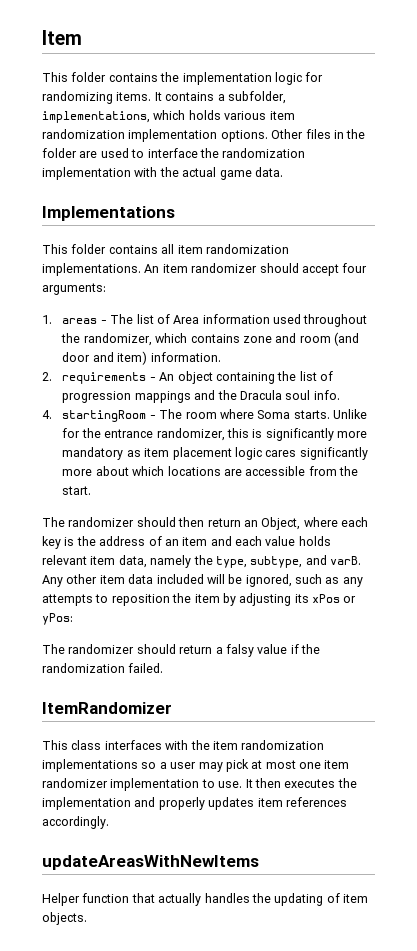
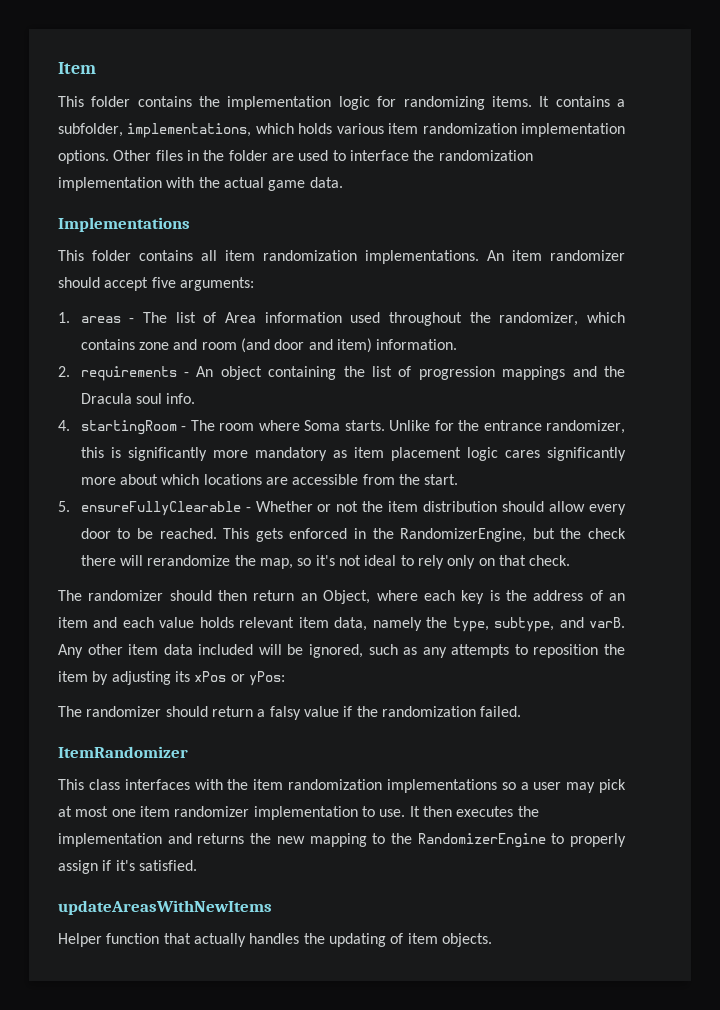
- An item randomizer should accept four arguments:
+ An item randomizer should accept five arguments:
+ 5. ensureFullyClearable - Whether or not the item distribution should allow every door to be reached. This gets enforced in the RandomizerEngine, but the check there will rerandomize the map, so it's not ideal to rely only on that check.
- It then executes the implementation and properly updates item references accordingly.
+ It then executes the implementation and returns the new mapping to the RandomizerEngine to properly assign if it's satisfied.

